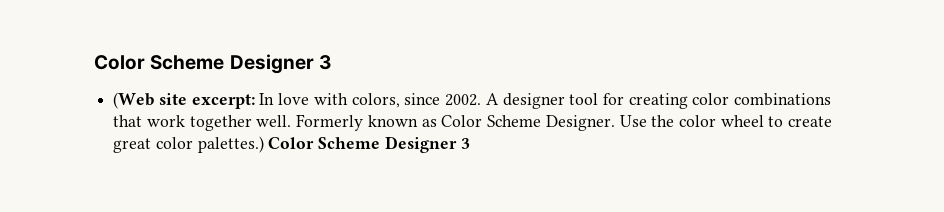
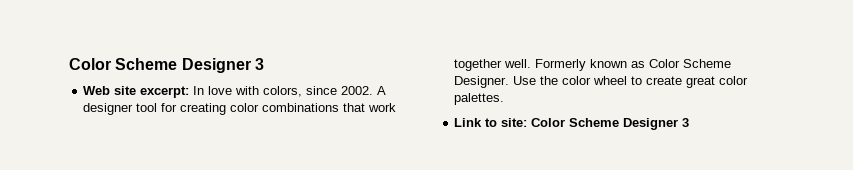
- (Web site excerpt: In love with colors, since 2002.
+ Web site excerpt: In love with colors, since 2002.
- Use the color wheel to create great color palettes.) Color Scheme Designer 3
+ Use the color wheel to create great color palettes.
+ Link to site: Color Scheme Designer 3

